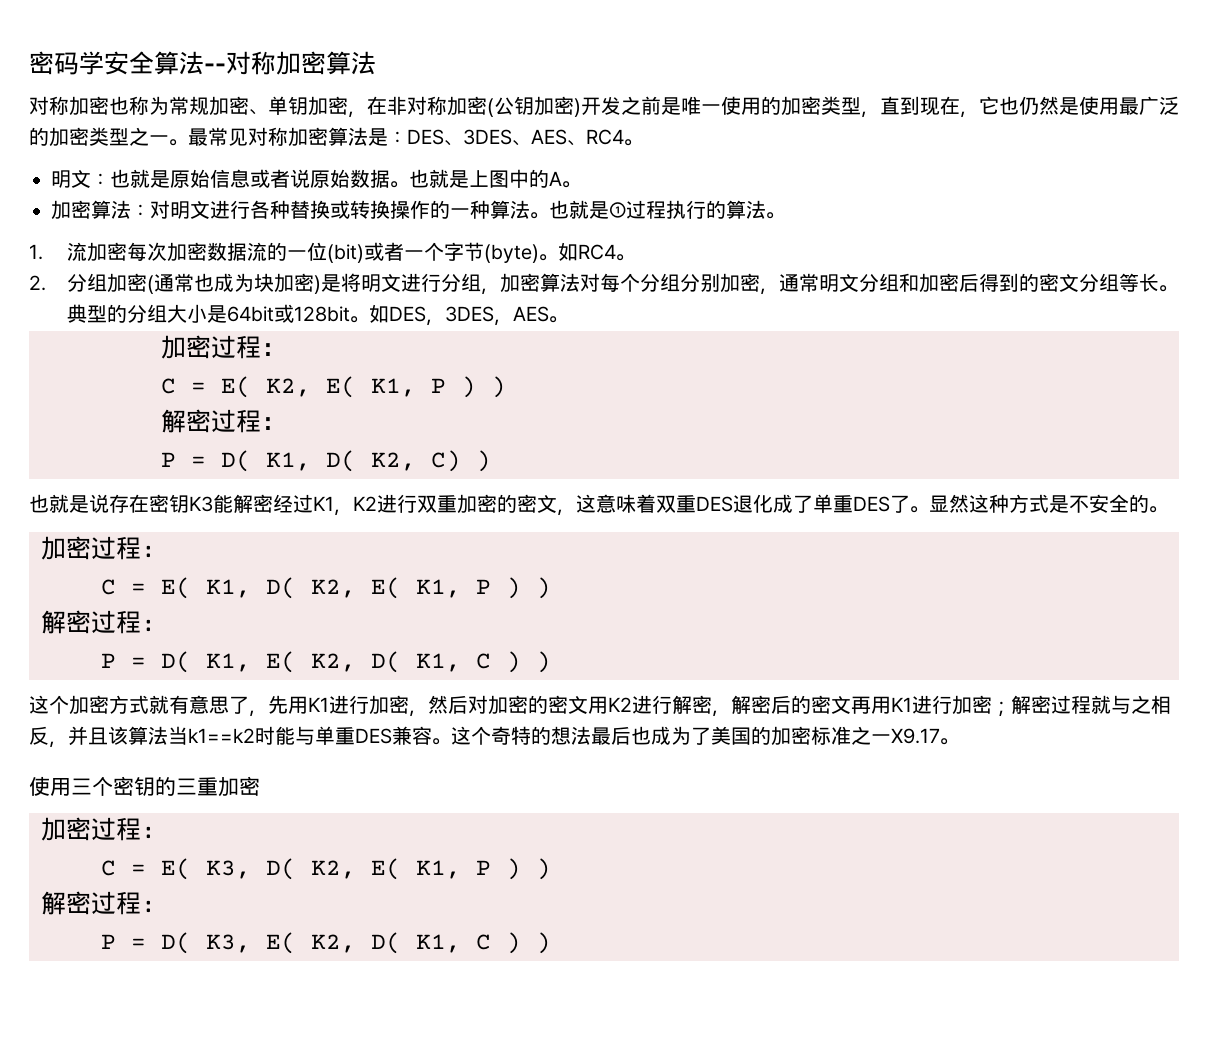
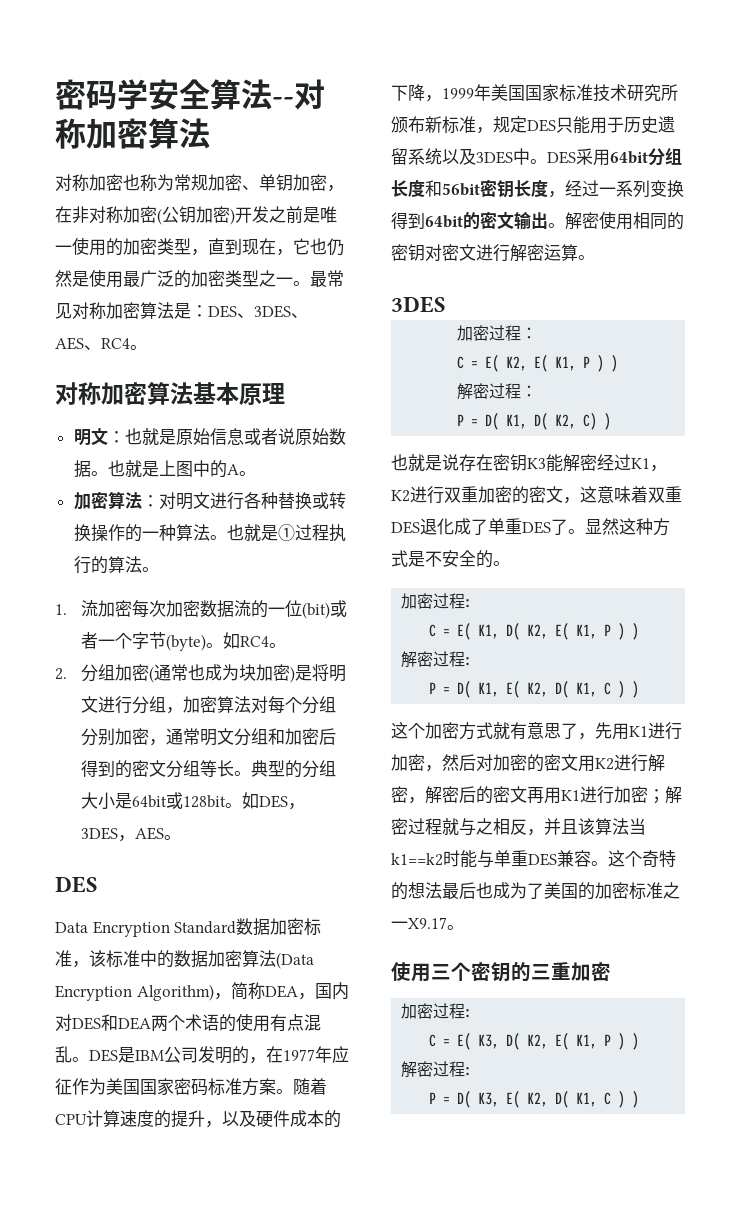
+ 对称加密算法基本原理
  如DES，3DES，AES。
+ DES
+ Data Encryption Standard数据加密标准，该标准中的数据加密算法(Data Encryption Algorithm)，简称DEA，国内对DES和DEA两个术语的使用有点混乱。DES是IBM公司发明的，在1977年应征作为美国国家密码标准方案。随着CPU计算速度的提升，以及硬件成本的下降，1999年美国国家标准技术研究所颁布新标准，规定DES只能用于历史遗留系统以及3DES中。DES采用64bit分组长度和56bit密钥长度，经过一系列变换得到64bit的密文输出。解密使用相同的密钥对密文进行解密运算。
+ 3DES

